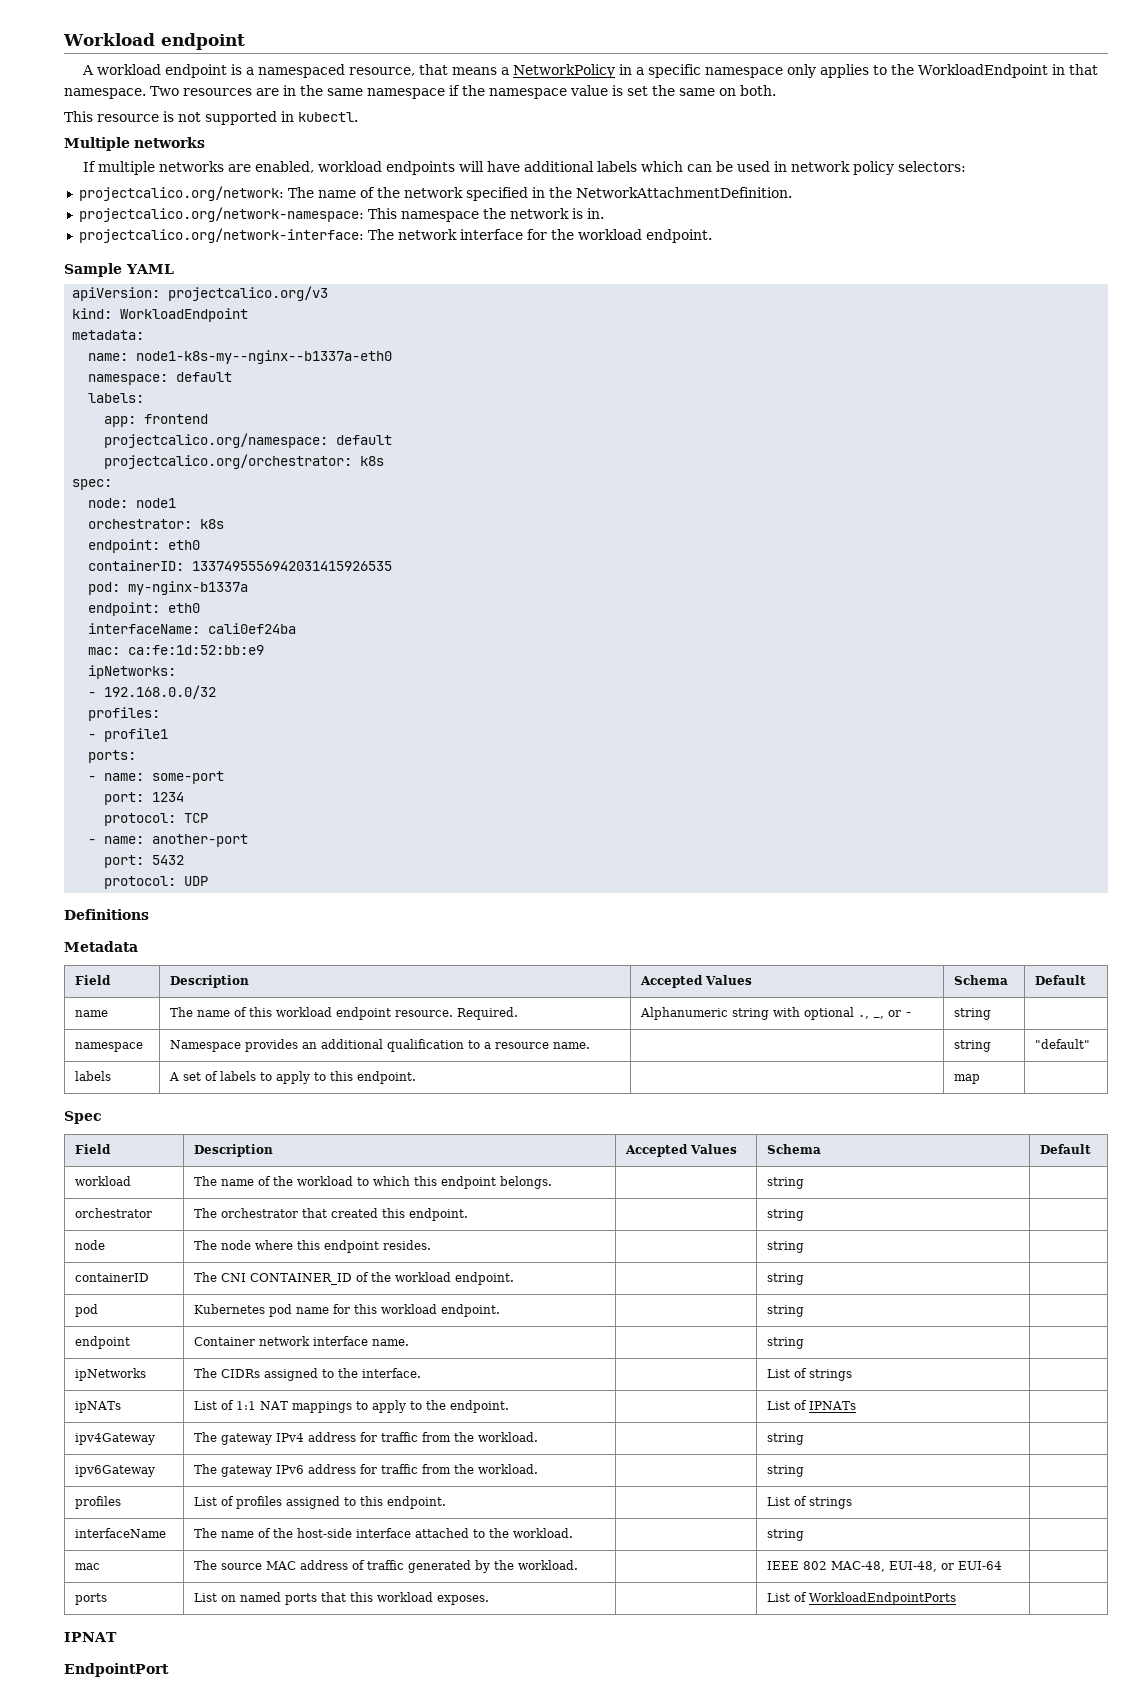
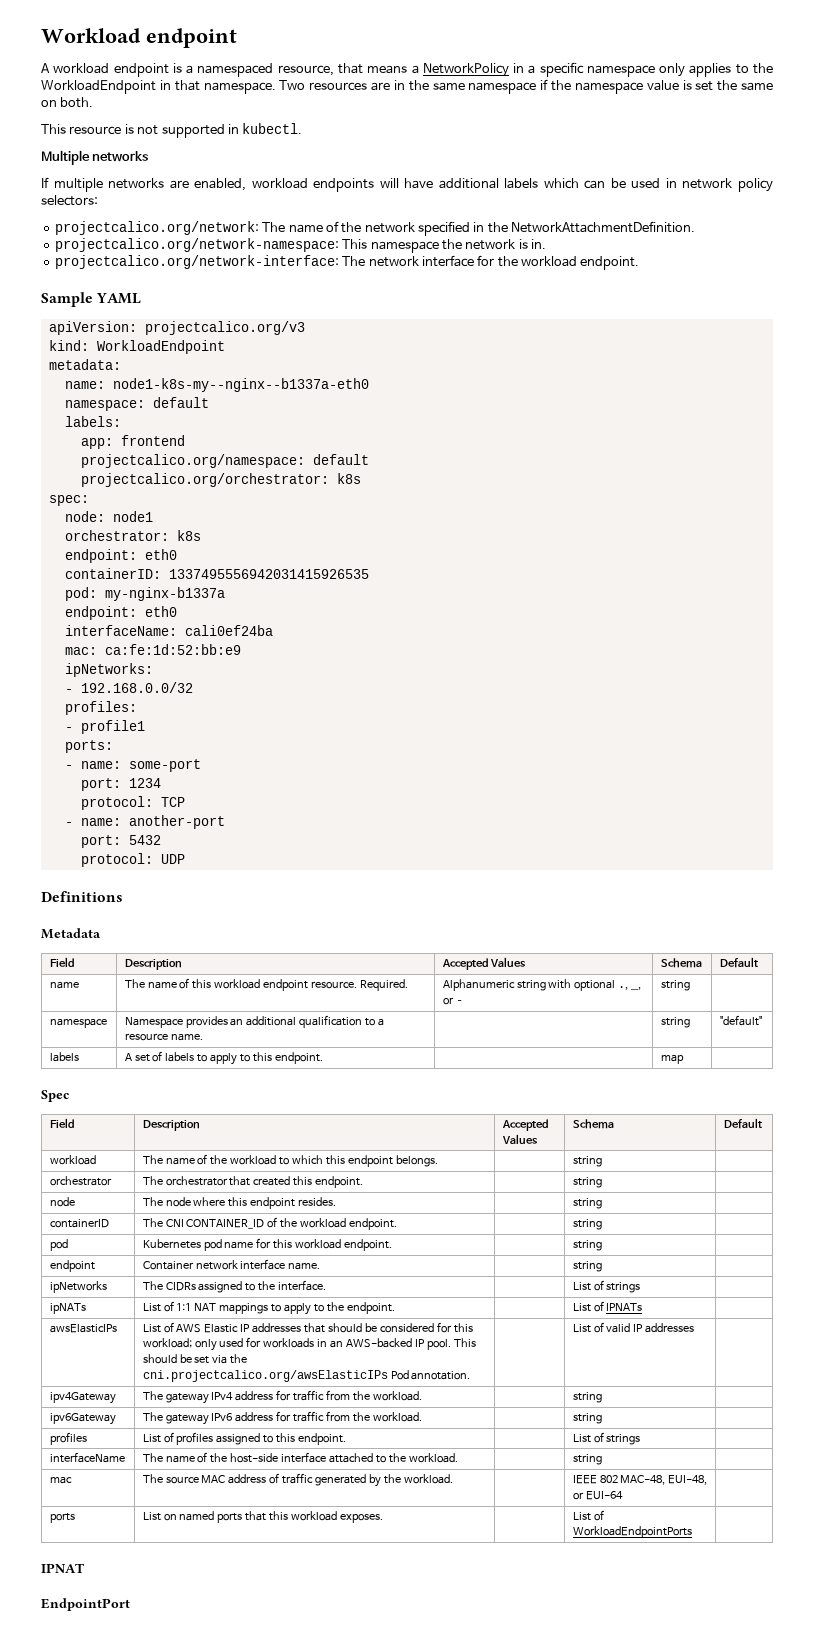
+ awsElasticIPs | List of AWS Elastic IP addresses that should be considered for this workload; only used for workloads in an AWS-backed IP pool. This should be set via the cni.projectcalico.org/awsElasticIPs Pod annotation. | | List of valid IP addresses |

